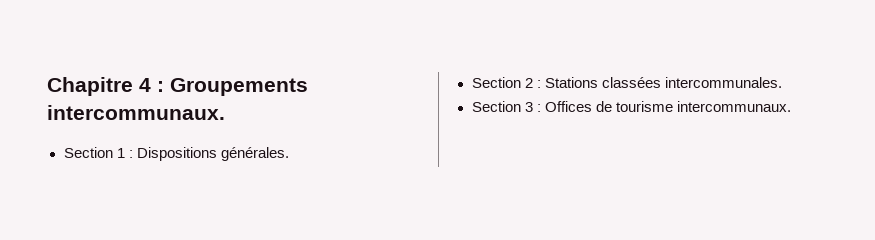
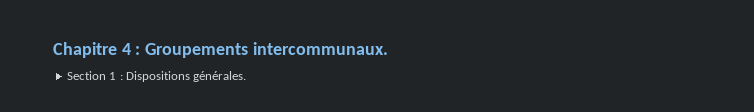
- Section 2 : Stations classées intercommunales.
- Section 3 : Offices de tourisme intercommunaux.

